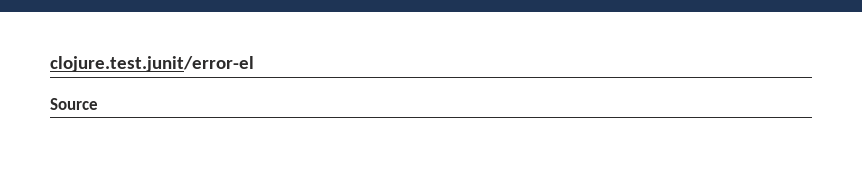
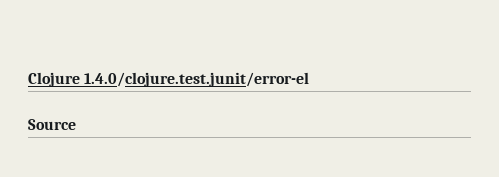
- clojure.test.junit/error-el
+ Clojure 1.4.0/clojure.test.junit/error-el

